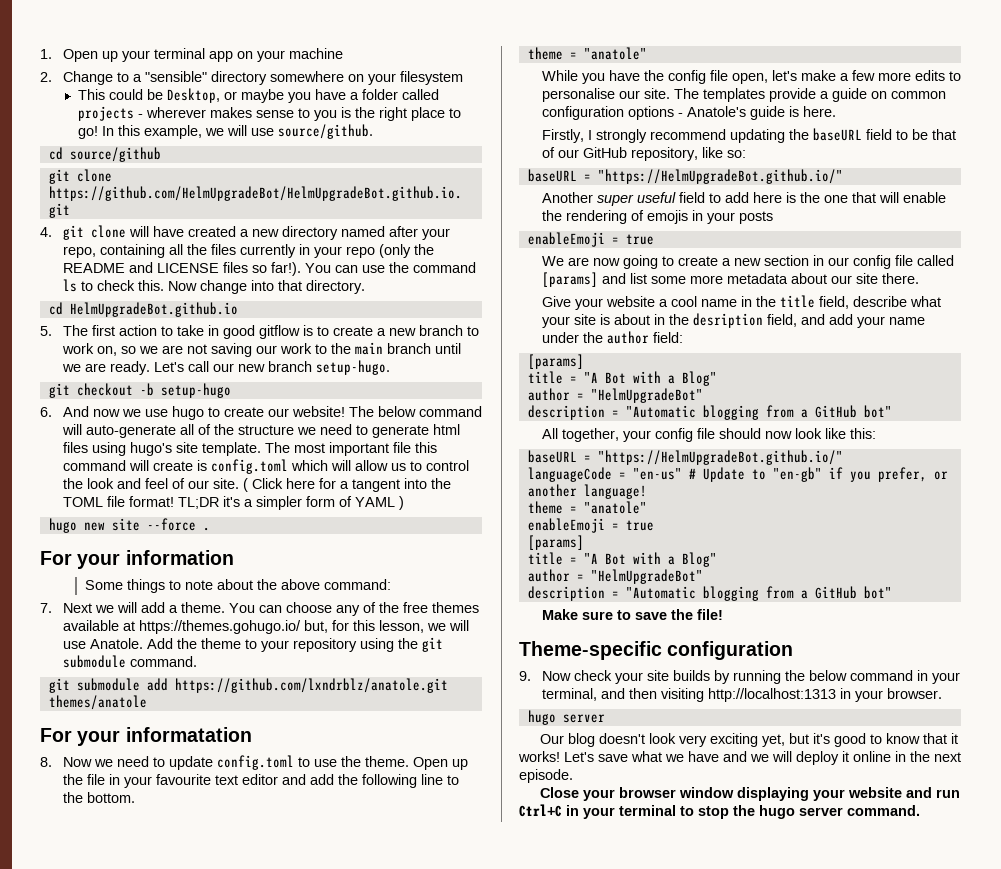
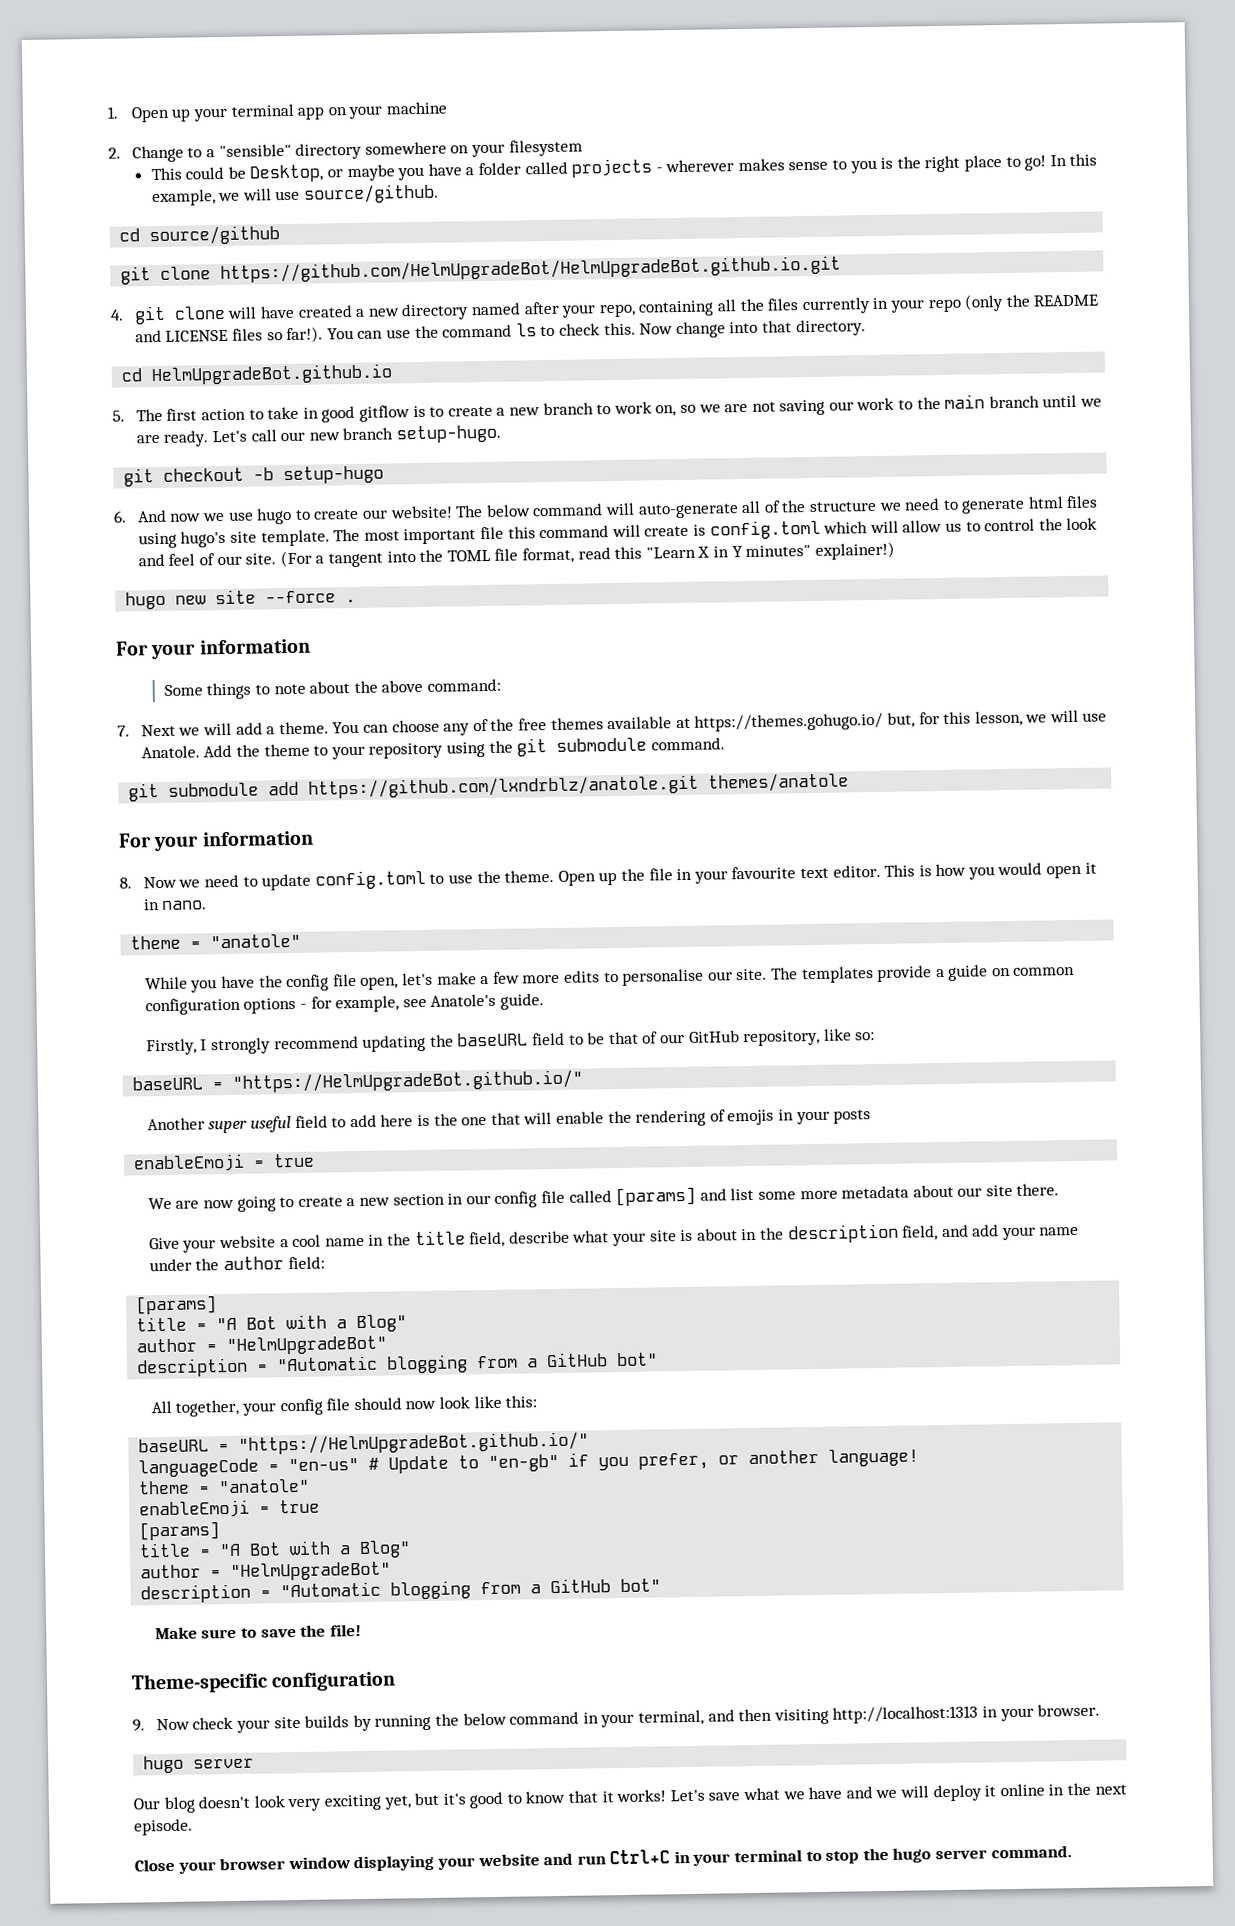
- ( Click here for a tangent into the TOML file format! TL;DR it's a simpler form of YAML )
+ (For a tangent into the TOML file format, read this "Learn X in Y minutes" explainer!)
  git submodule add https://github.com/lxndrblz/anatole.git themes/anatole
- For your informatation
+ For your information
- Open up the file in your favourite text editor and add the following line to the bottom.
+ Open up the file in your favourite text editor. This is how you would open it in nano.
- The templates provide a guide on common configuration options - Anatole's guide is here.
+ The templates provide a guide on common configuration options - for example, see Anatole's guide.
- Give your website a cool name in the title field, describe what your site is about in the desription field, and add your name under the author field:
+ Give your website a cool name in the title field, describe what your site is about in the description field, and add your name under the author field:

